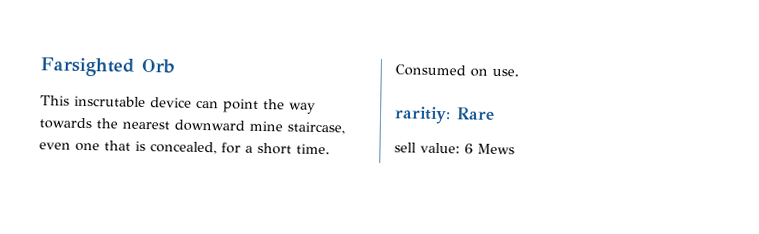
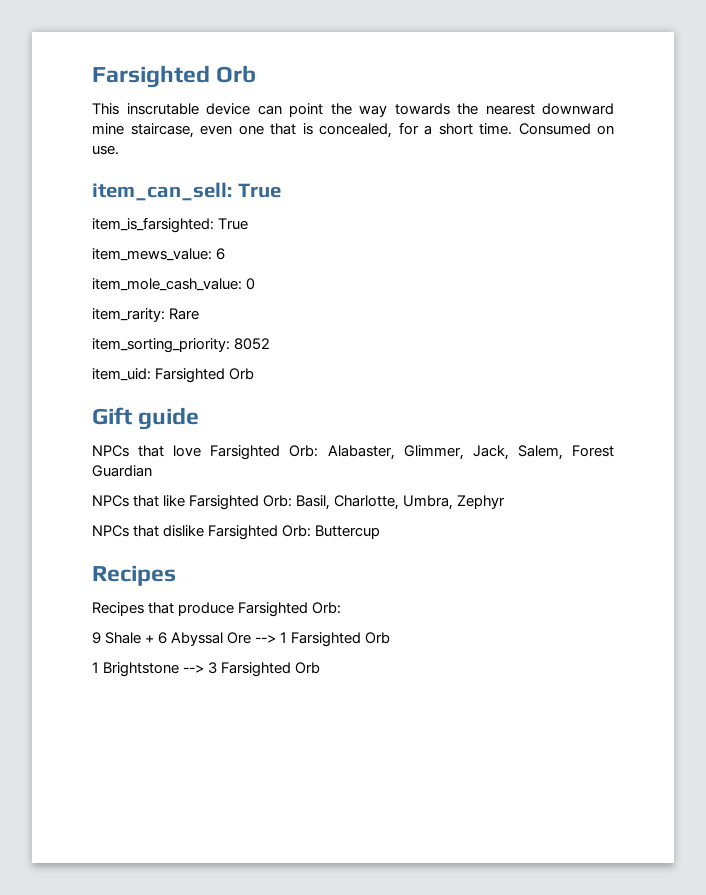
- raritiy: Rare
- sell value: 6 Mews
+ item_can_sell: True
+ item_is_farsighted: True
+ item_mews_value: 6
+ item_mole_cash_value: 0
+ item_rarity: Rare
+ item_sorting_priority: 8052
+ item_uid: Farsighted Orb
+ Gift guide
+ NPCs that love Farsighted Orb: Alabaster, Glimmer, Jack, Salem, Forest Guardian
+ NPCs that like Farsighted Orb: Basil, Charlotte, Umbra, Zephyr
+ NPCs that dislike Farsighted Orb: Buttercup
+ Recipes
+ Recipes that produce Farsighted Orb:
+ 9 Shale + 6 Abyssal Ore --> 1 Farsighted Orb
+ 1 Brightstone --> 3 Farsighted Orb

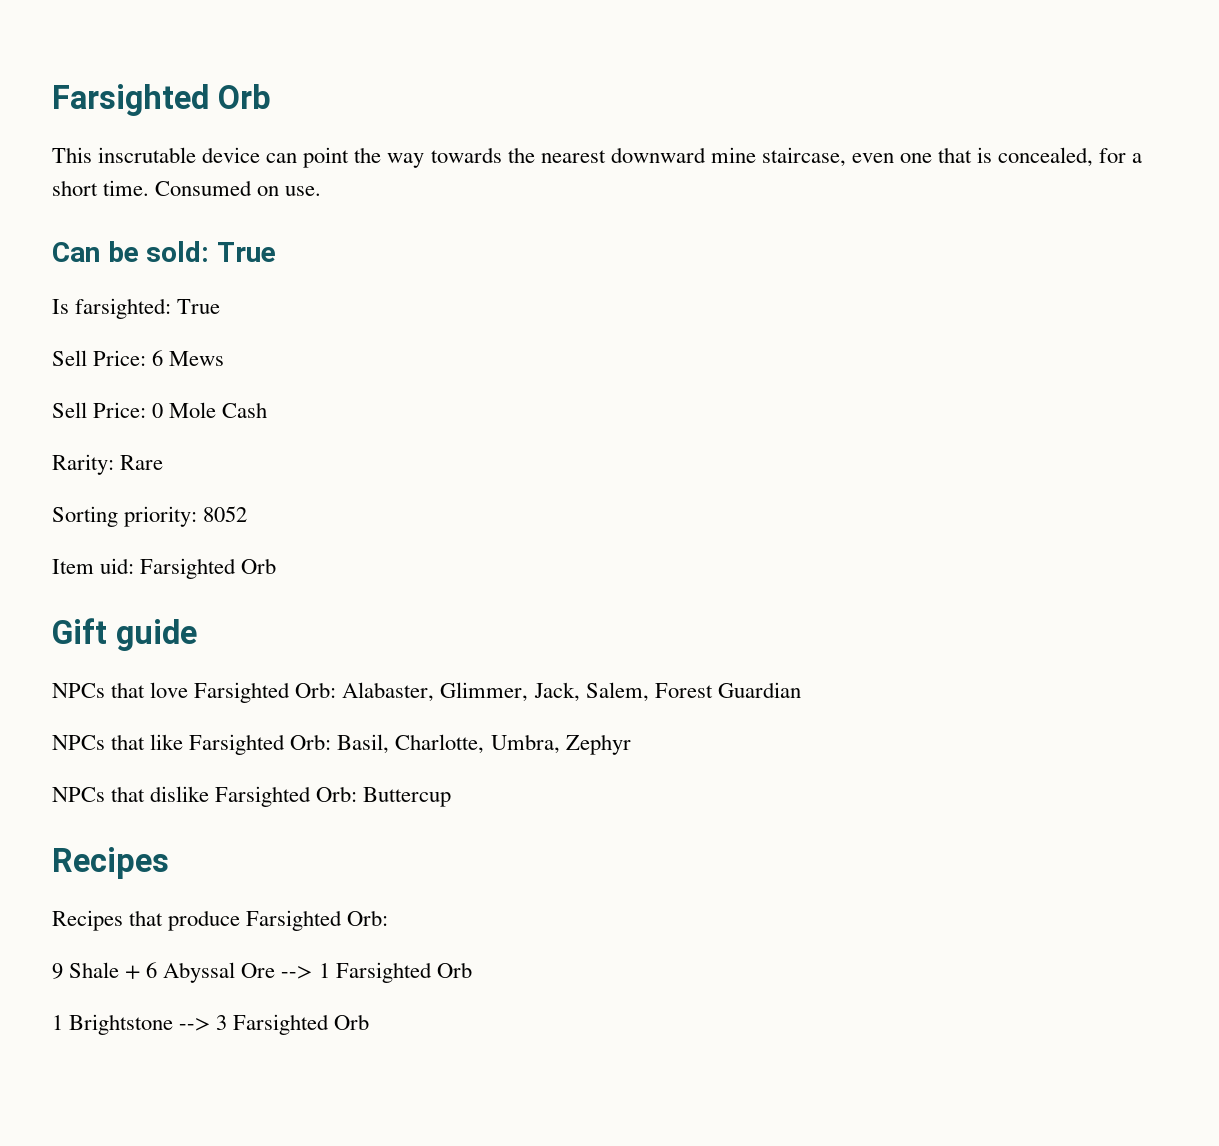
- item_can_sell: True
- item_is_farsighted: True
- item_mews_value: 6
- item_mole_cash_value: 0
- item_rarity: Rare
+ Can be sold: True
+ Is farsighted: True
+ Sell Price: 6 Mews
+ Sell Price: 0 Mole Cash
+ Rarity: Rare
- item_sorting_priority: 8052
+ Sorting priority: 8052
- item_uid: Farsighted Orb
+ Item uid: Farsighted Orb

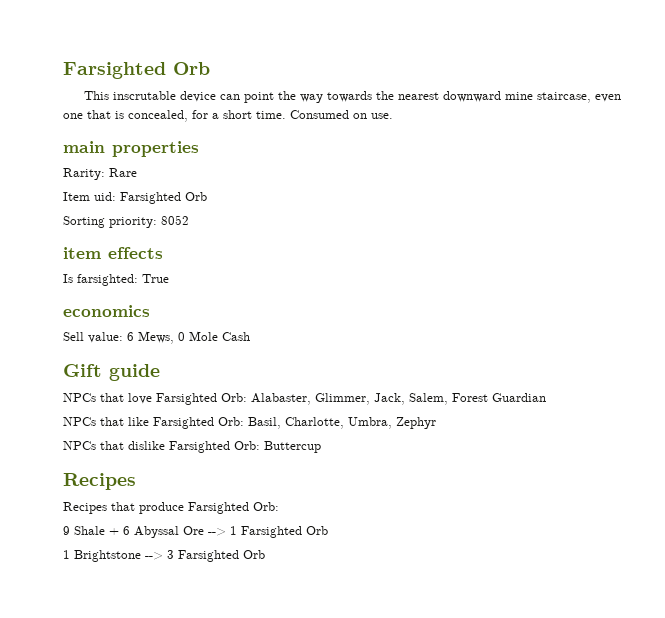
- Can be sold: True
+ main properties
+ Rarity: Rare
+ Item uid: Farsighted Orb
+ Sorting priority: 8052
+ item effects
  Is farsighted: True
- Sell Price: 6 Mews
- Sell Price: 0 Mole Cash
- Rarity: Rare
- Sorting priority: 8052
- Item uid: Farsighted Orb
+ economics
+ Sell value: 6 Mews, 0 Mole Cash

